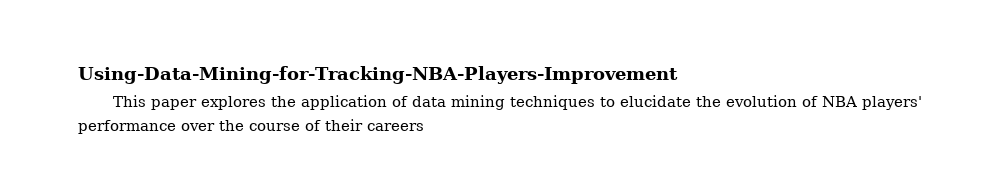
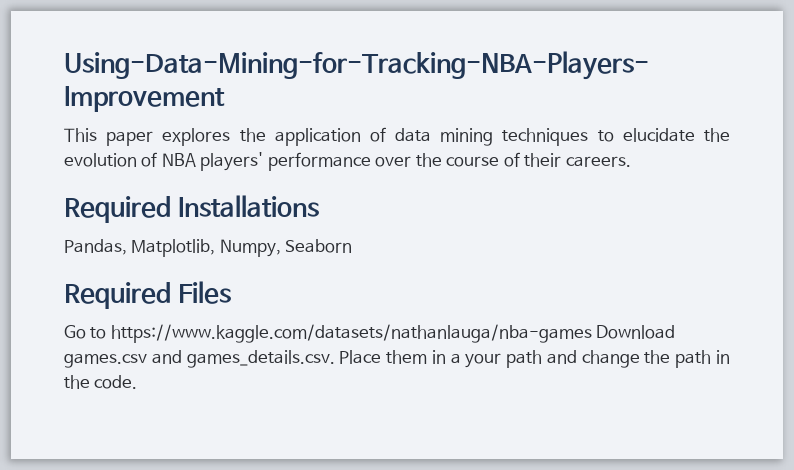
- This paper explores the application of data mining techniques to elucidate the evolution of NBA players' performance over the course of their careers
+ This paper explores the application of data mining techniques to elucidate the evolution of NBA players' performance over the course of their careers.
+ Required Installations
+ Pandas, Matplotlib, Numpy, Seaborn
+ Required Files
+ Go to https://www.kaggle.com/datasets/nathanlauga/nba-games Download games.csv and games_details.csv. Place them in a your path and change the path in the code.

